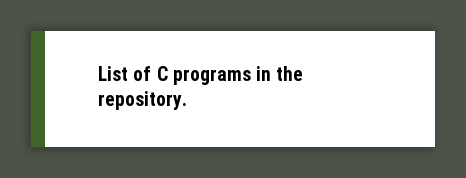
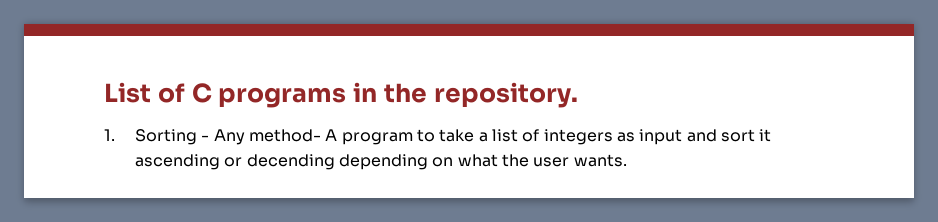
+ 1. Sorting - Any method- A program to take a list of integers as input and sort it ascending or decending depending on what the user wants.

